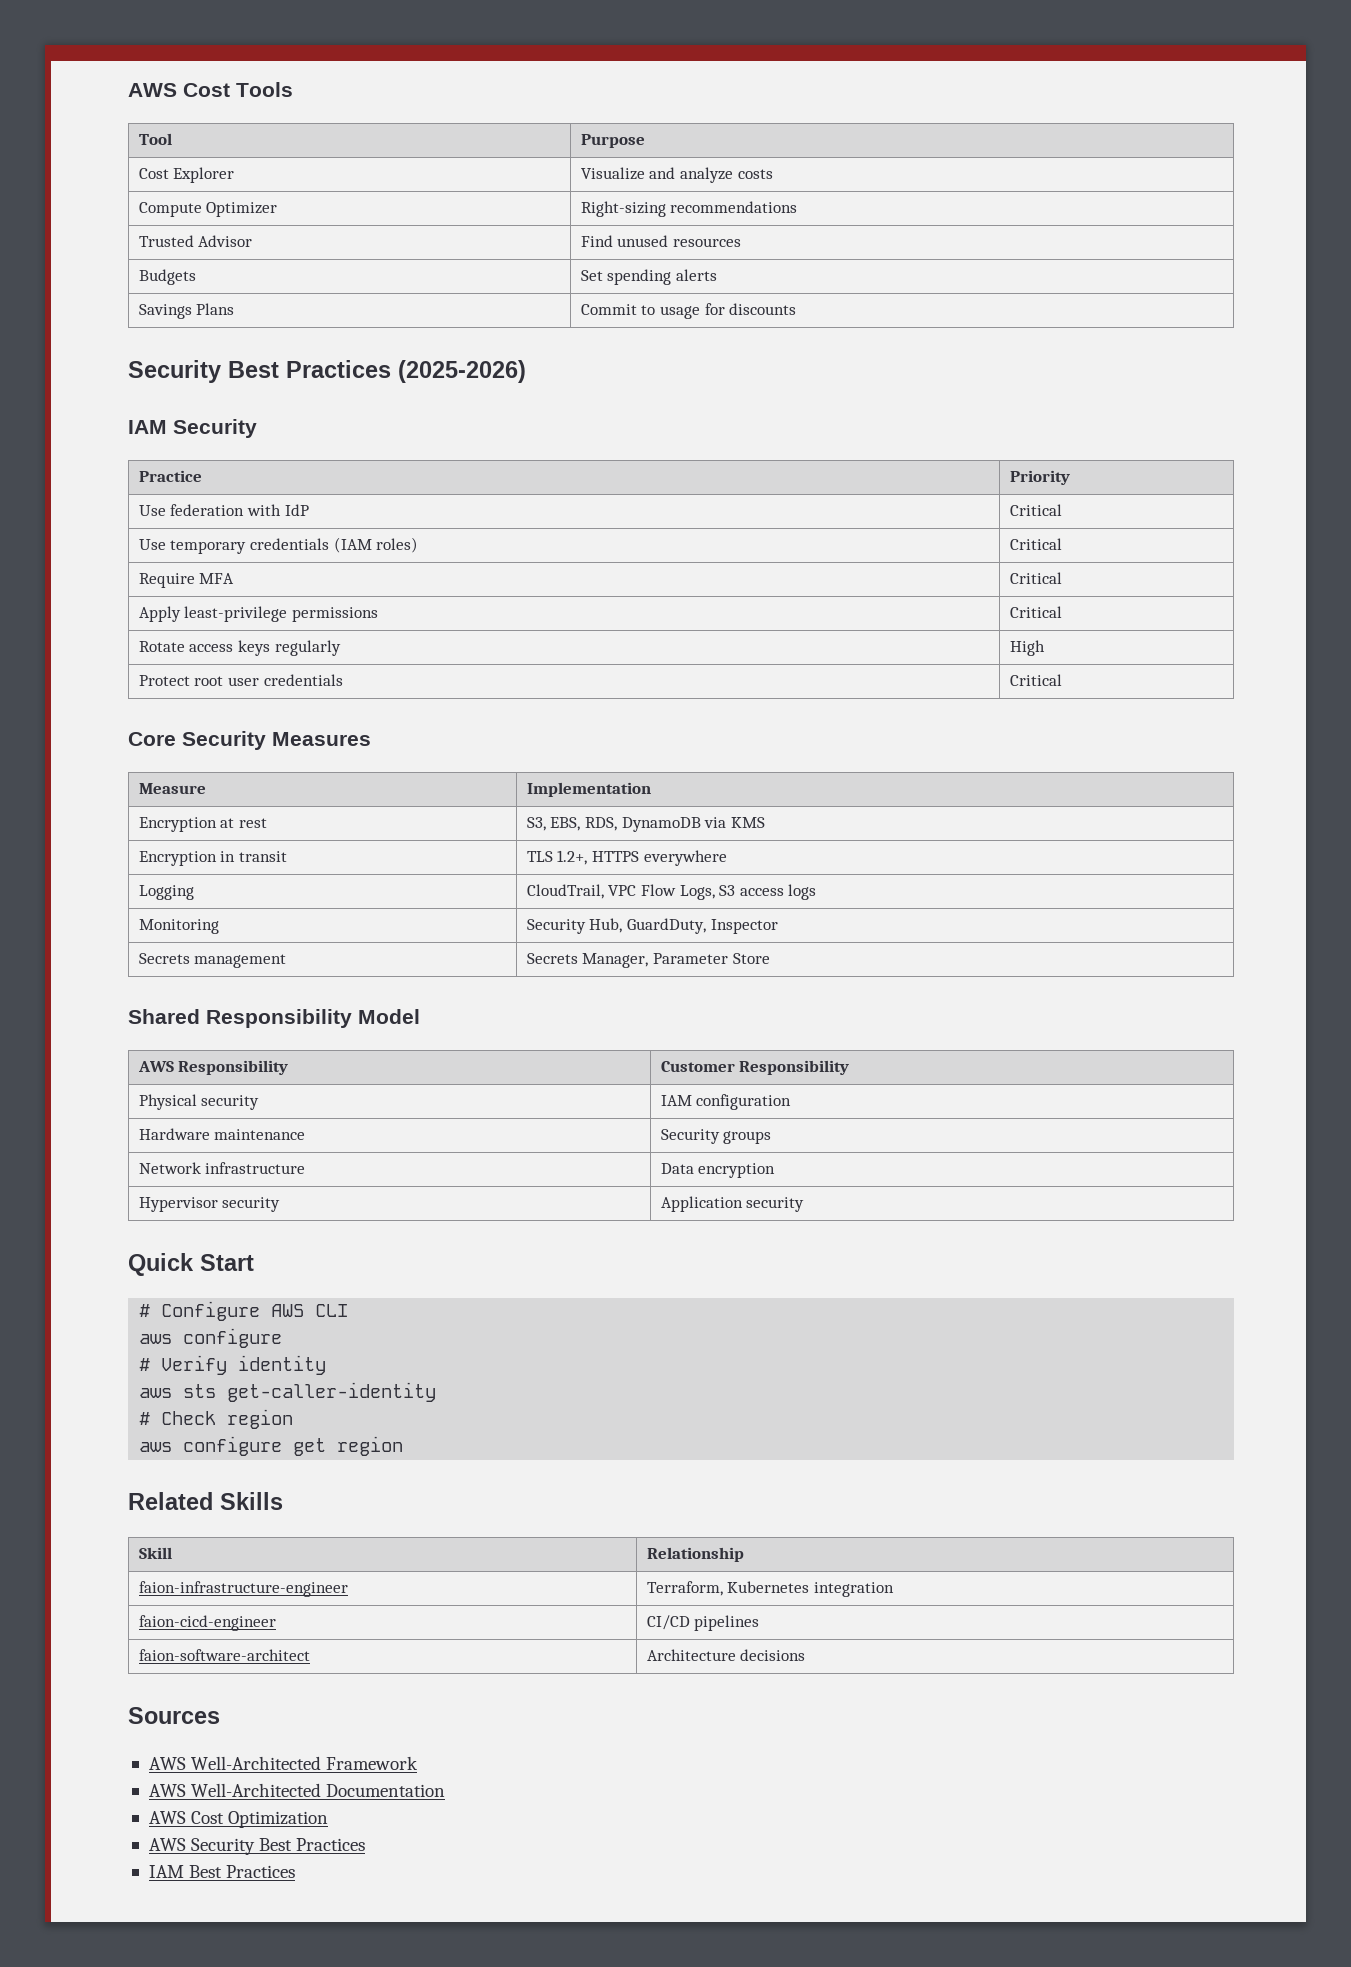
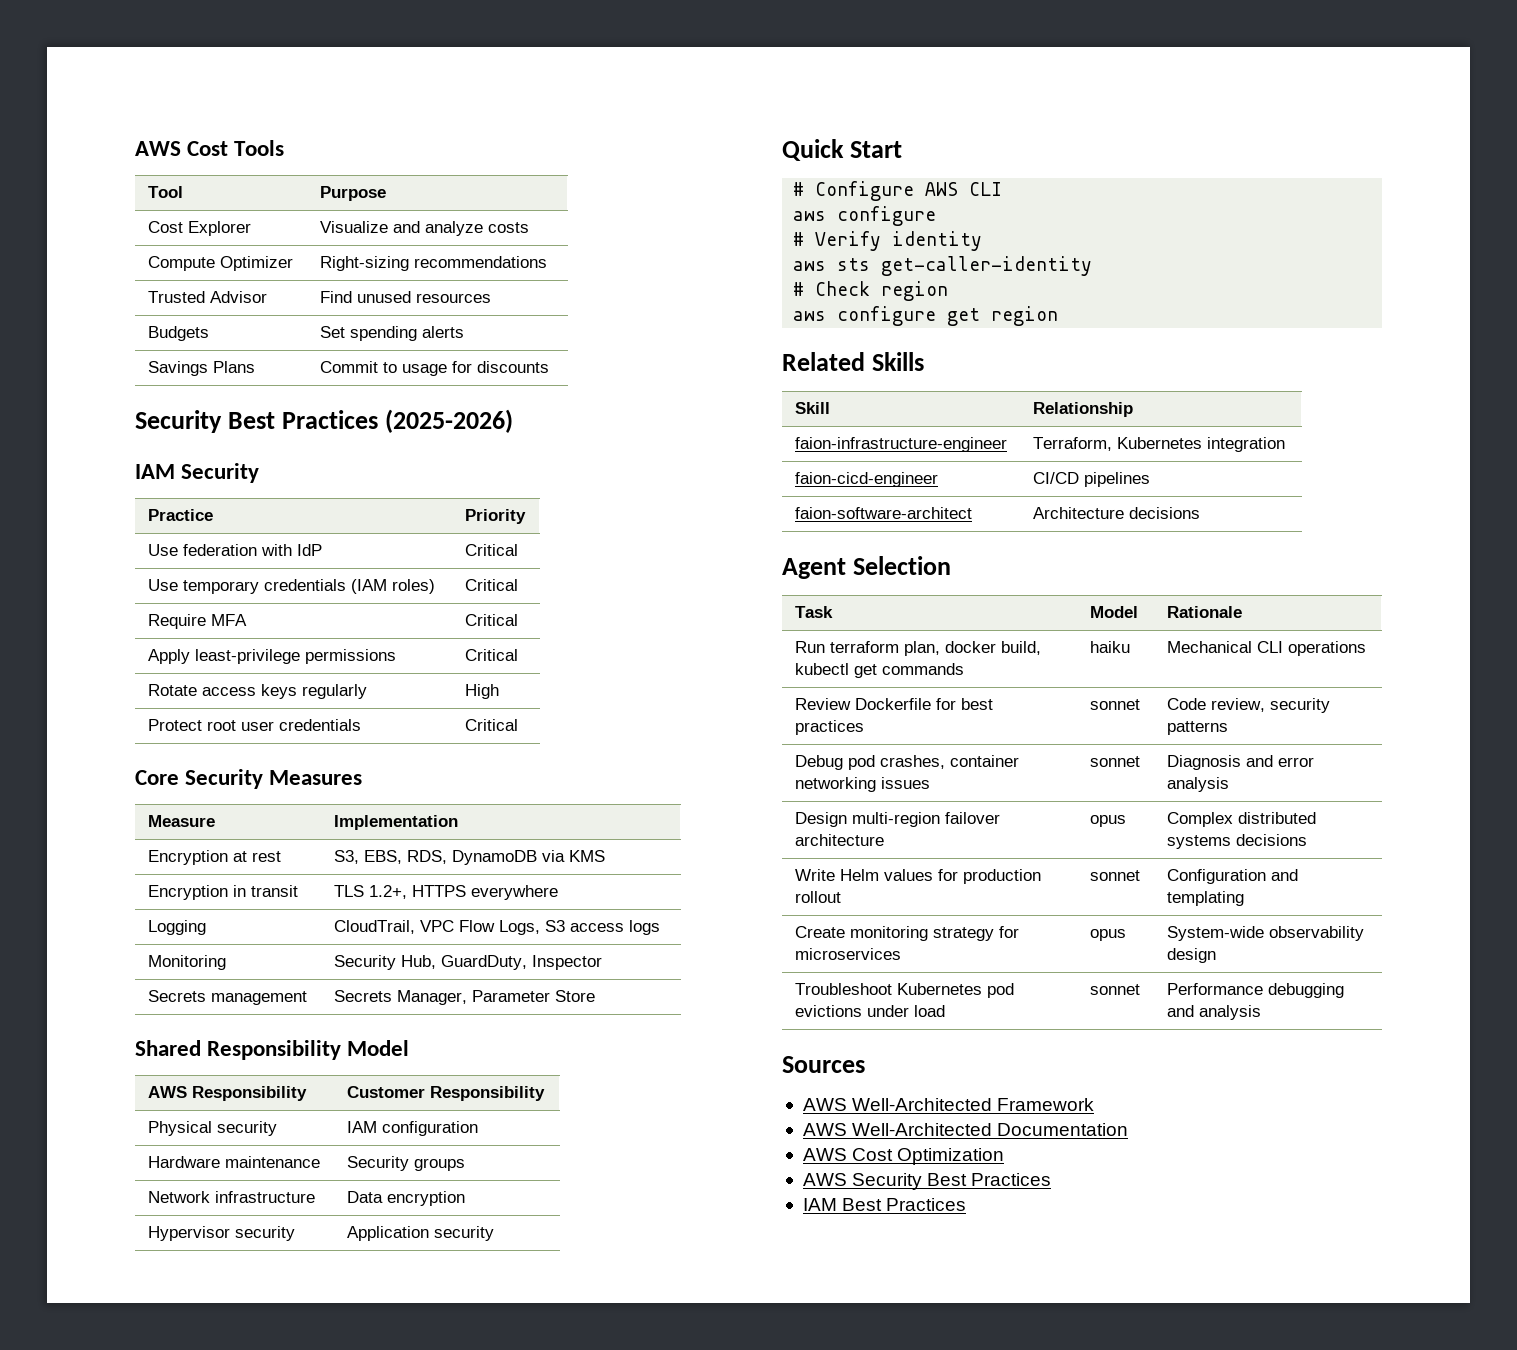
+ Agent Selection
+ Task | Model | Rationale
+ Run terraform plan, docker build, kubectl get commands | haiku | Mechanical CLI operations
+ Review Dockerfile for best practices | sonnet | Code review, security patterns
+ Debug pod crashes, container networking issues | sonnet | Diagnosis and error analysis
+ Design multi-region failover architecture | opus | Complex distributed systems decisions
+ Write Helm values for production rollout | sonnet | Configuration and templating
+ Create monitoring strategy for microservices | opus | System-wide observability design
+ Troubleshoot Kubernetes pod evictions under load | sonnet | Performance debugging and analysis

